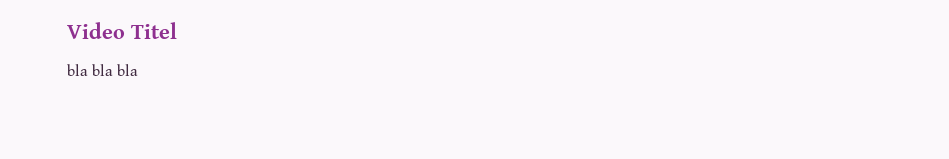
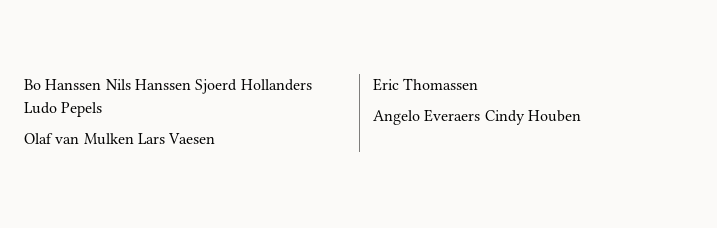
- Video Titel
- bla bla bla
+ Bo Hanssen Nils Hanssen Sjoerd Hollanders Ludo Pepels
+ Olaf van Mulken Lars Vaesen
+ Eric Thomassen
+ Angelo Everaers Cindy Houben

